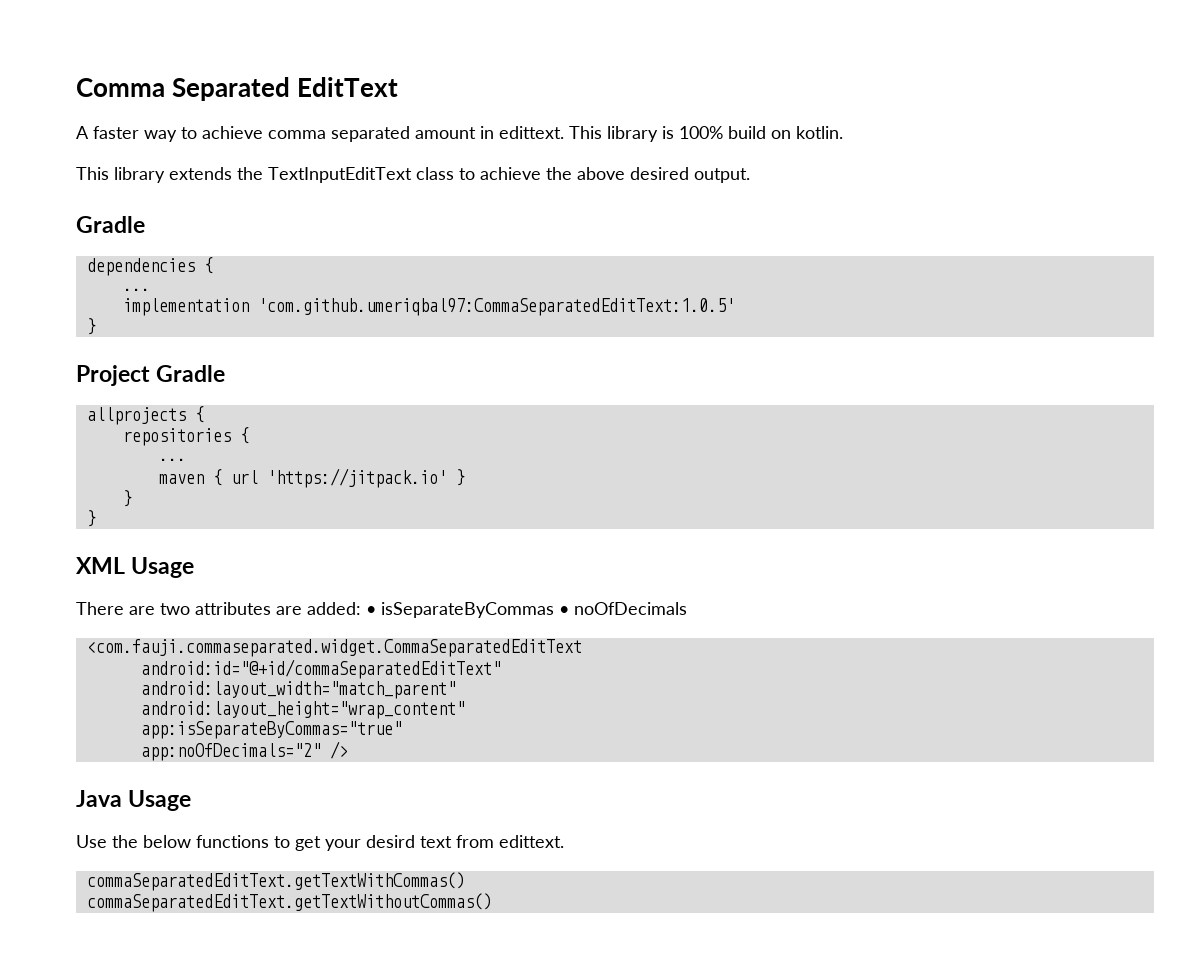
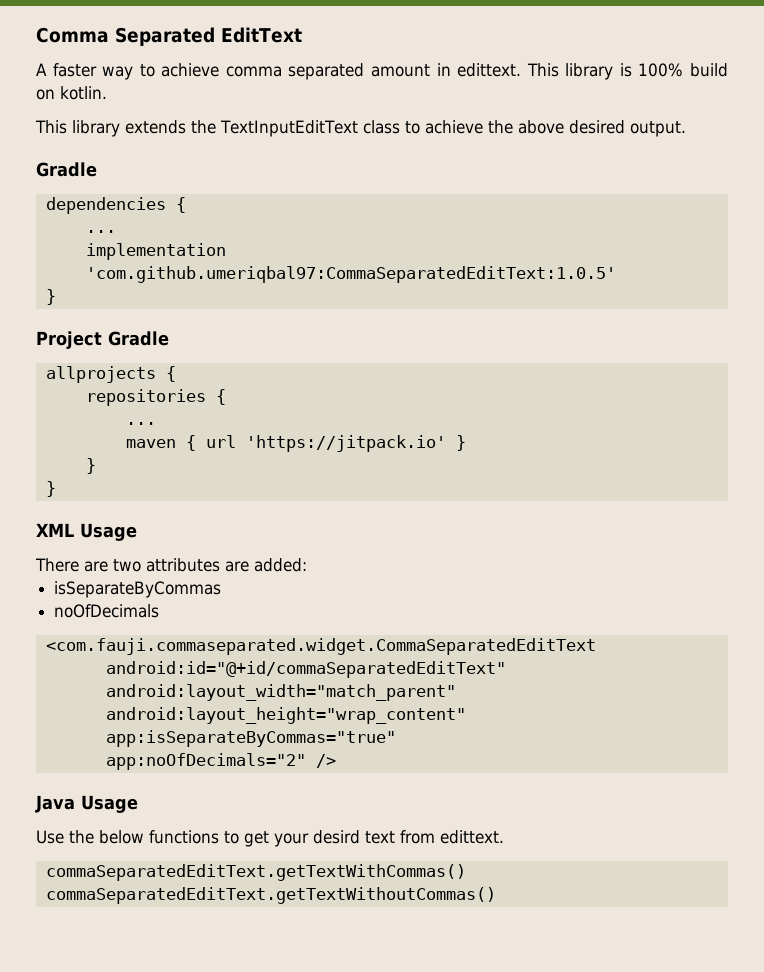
- There are two attributes are added: • isSeparateByCommas • noOfDecimals
+ There are two attributes are added:
+ isSeparateByCommas
+ noOfDecimals

